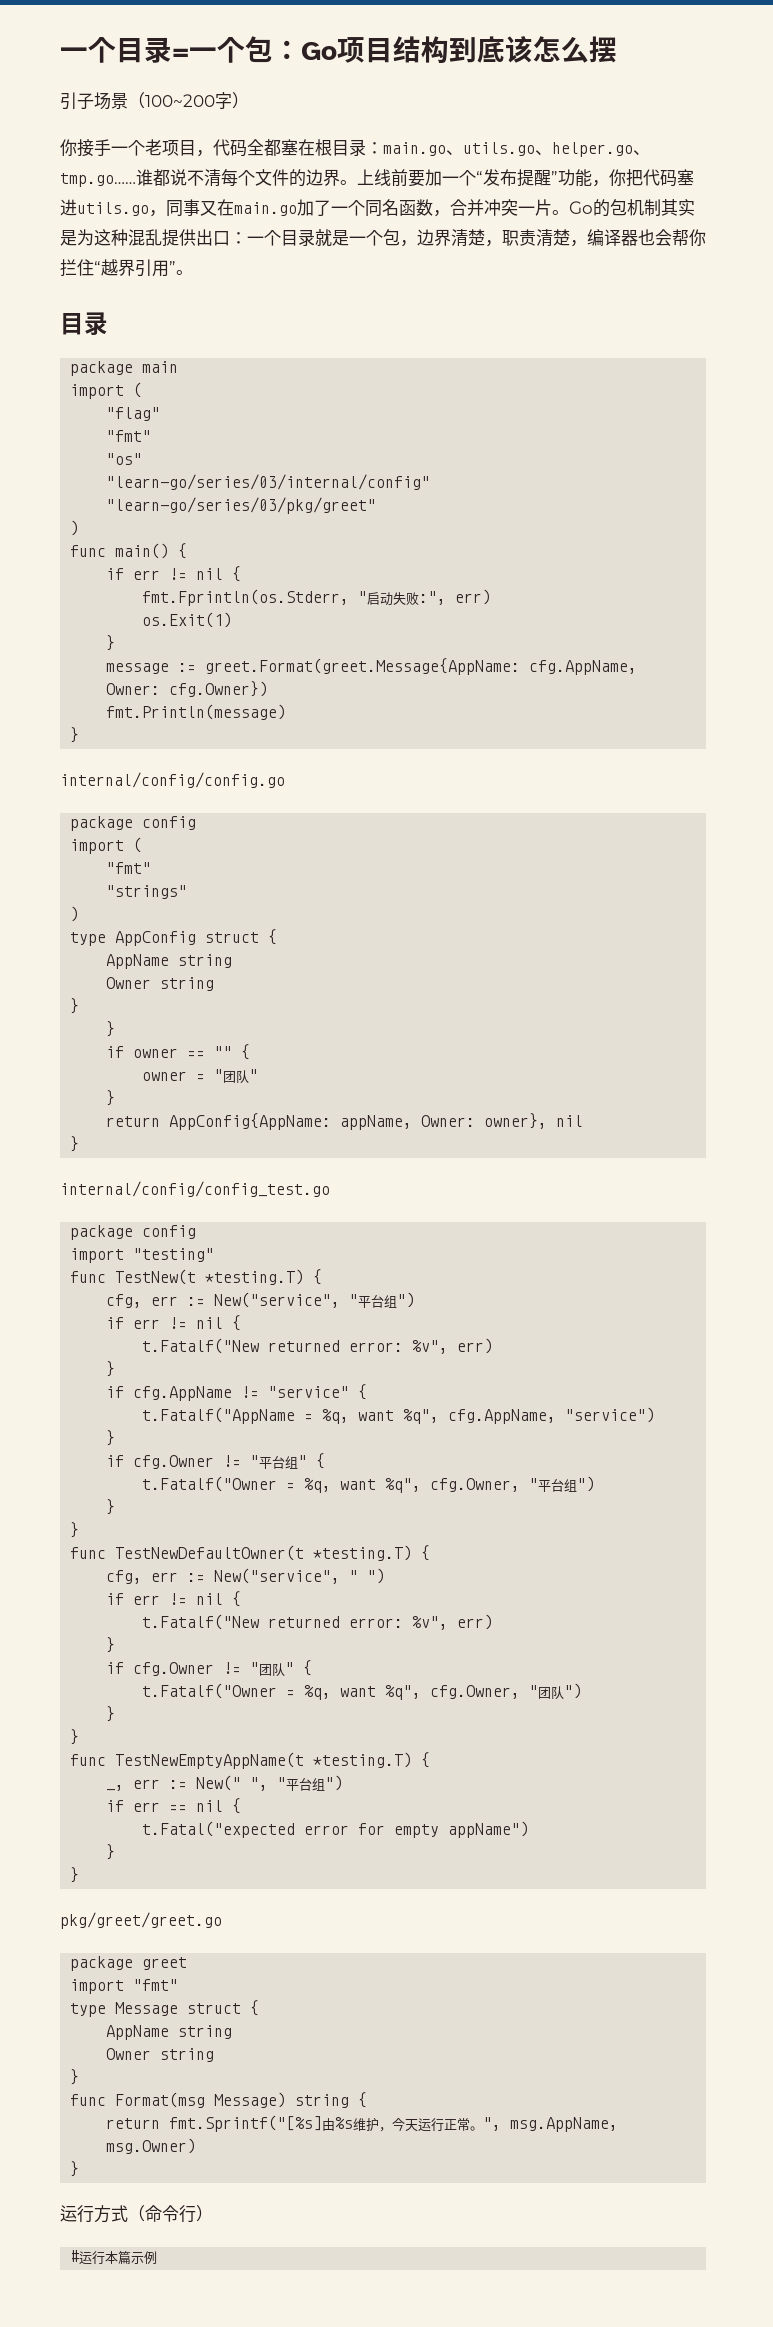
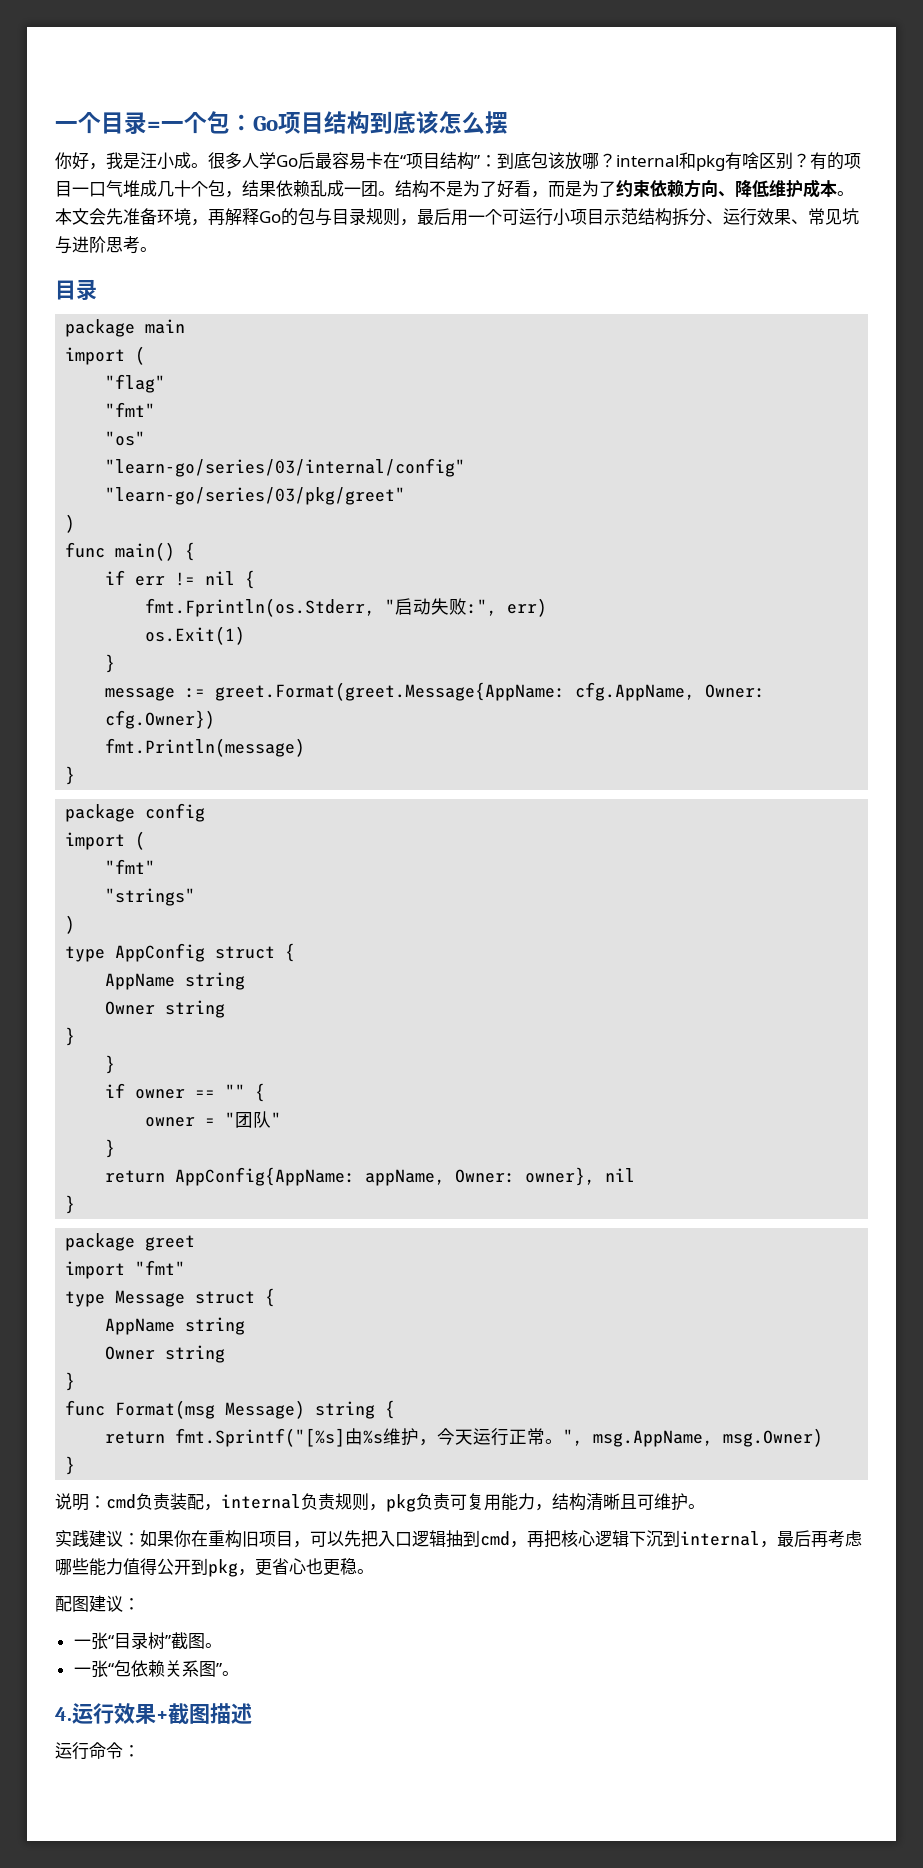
- 引子场景（100~200字）
- 你接手一个老项目，代码全都塞在根目录：main.go、utils.go、helper.go、tmp.go……谁都说不清每个文件的边界。上线前要加一个“发布提醒”功能，你把代码塞进utils.go，同事又在main.go加了一个同名函数，合并冲突一片。Go的包机制其实是为这种混乱提供出口：一个目录就是一个包，边界清楚，职责清楚，编译器也会帮你拦住“越界引用”。
+ 你好，我是汪小成。很多人学Go后最容易卡在“项目结构”：到底包该放哪？internal和pkg有啥区别？有的项目一口气堆成几十个包，结果依赖乱成一团。结构不是为了好看，而是为了约束依赖方向、降低维护成本。本文会先准备环境，再解释Go的包与目录规则，最后用一个可运行小项目示范结构拆分、运行效果、常见坑与进阶思考。
- internal/config/config.go
- internal/config/config_test.go
- package config
- import "testing"
- func TestNew(t *testing.T) {
- cfg, err := New("service", "平台组")
- if err != nil {
- t.Fatalf("New returned error: %v", err)
- }
- if cfg.AppName != "service" {
- t.Fatalf("AppName = %q, want %q", cfg.AppName, "service")
- }
- if cfg.Owner != "平台组" {
- t.Fatalf("Owner = %q, want %q", cfg.Owner, "平台组")
- }
- }
- func TestNewDefaultOwner(t *testing.T) {
- cfg, err := New("service", " ")
- if err != nil {
- t.Fatalf("New returned error: %v", err)
- }
- if cfg.Owner != "团队" {
- t.Fatalf("Owner = %q, want %q", cfg.Owner, "团队")
- }
- }
- func TestNewEmptyAppName(t *testing.T) {
- _, err := New(" ", "平台组")
- if err == nil {
- t.Fatal("expected error for empty appName")
- }
- }
- pkg/greet/greet.go
- 运行方式（命令行）
- #运行本篇示例
+ 说明：cmd负责装配，internal负责规则，pkg负责可复用能力，结构清晰且可维护。
+ 实践建议：如果你在重构旧项目，可以先把入口逻辑抽到cmd，再把核心逻辑下沉到internal，最后再考虑哪些能力值得公开到pkg，更省心也更稳。
+ 配图建议：
+ 一张“目录树”截图。
+ 一张“包依赖关系图”。
+ 4.运行效果+截图描述
+ 运行命令：

